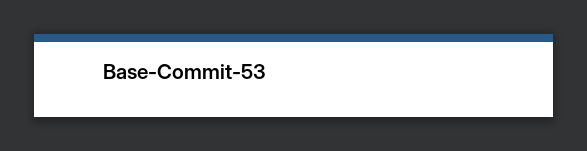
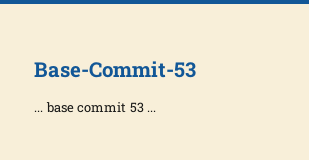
+ ... base commit 53 ...

